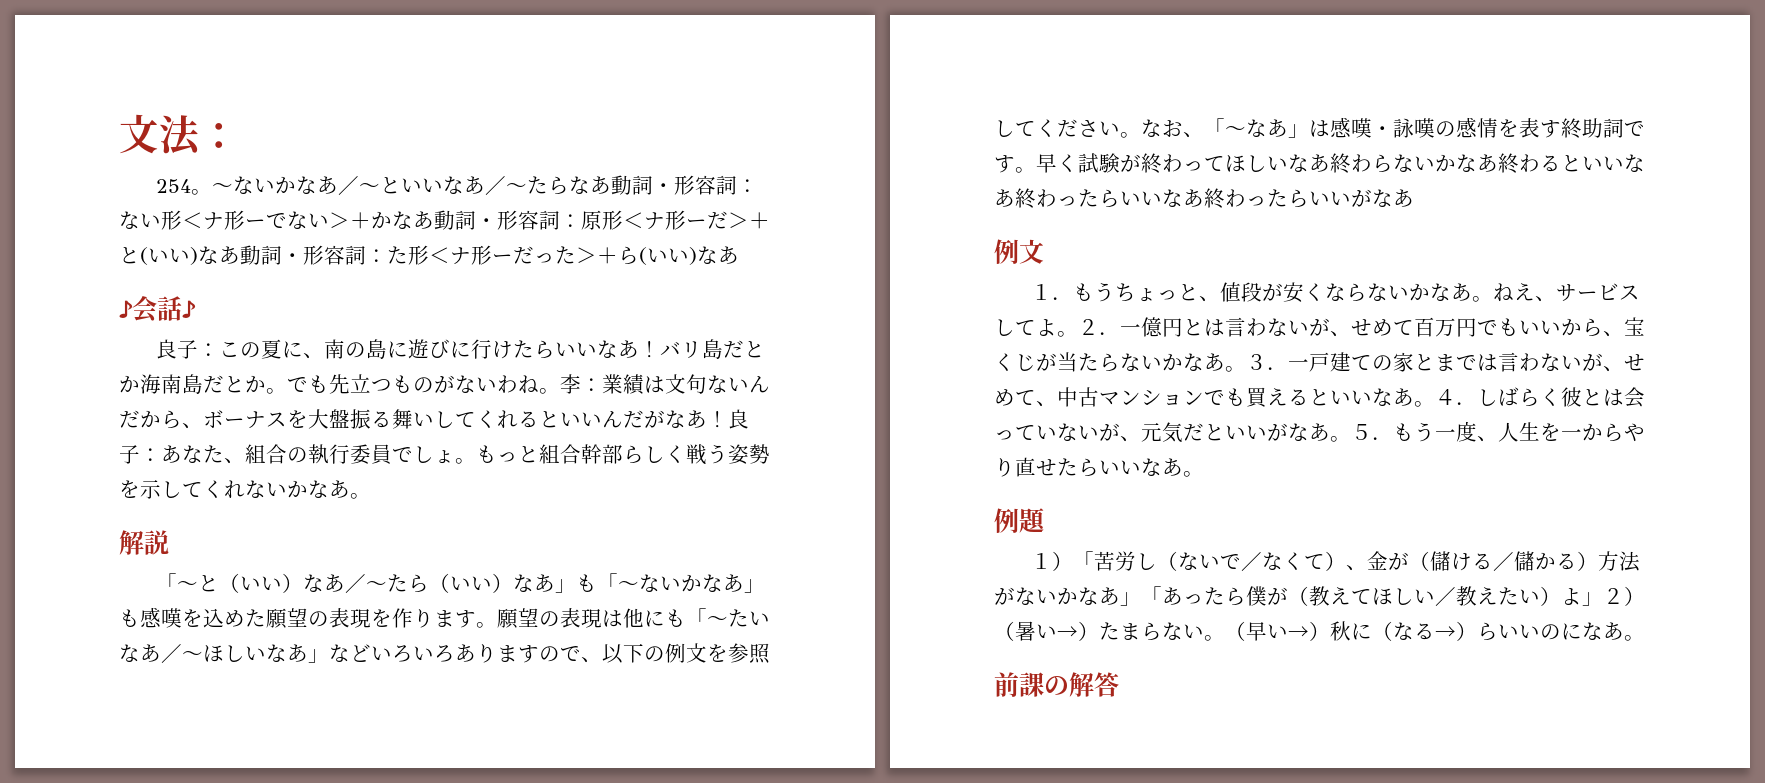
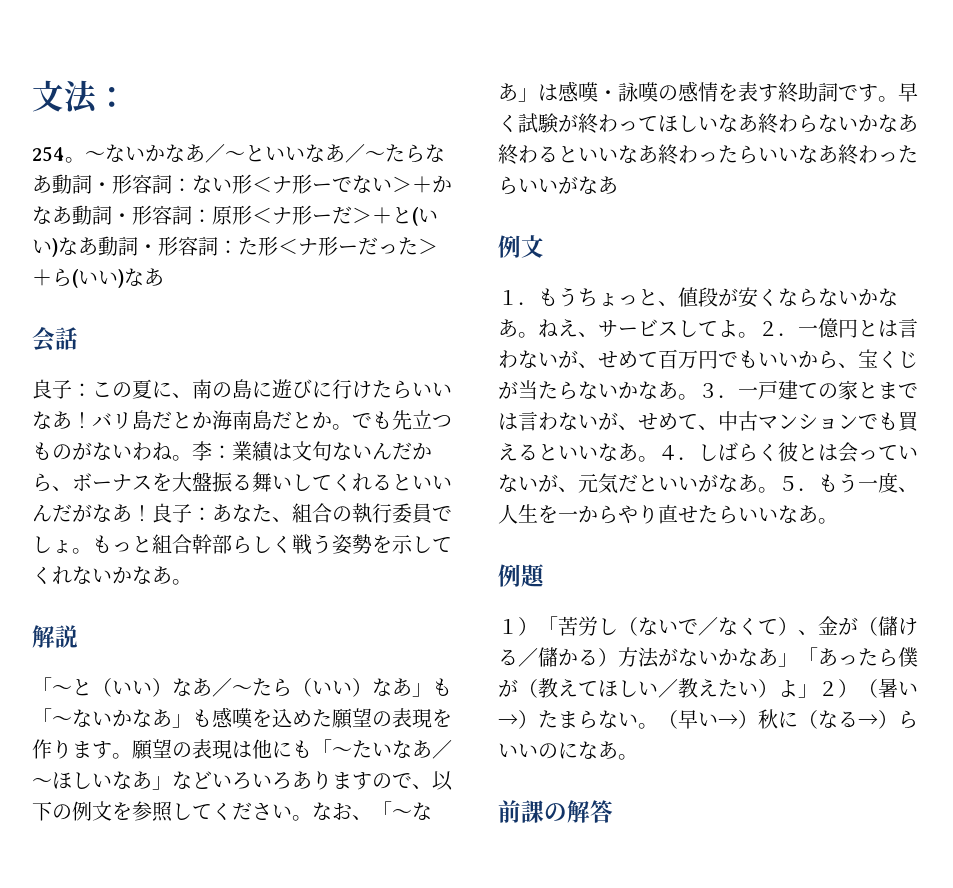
- ♪会話♪
+ 会話

